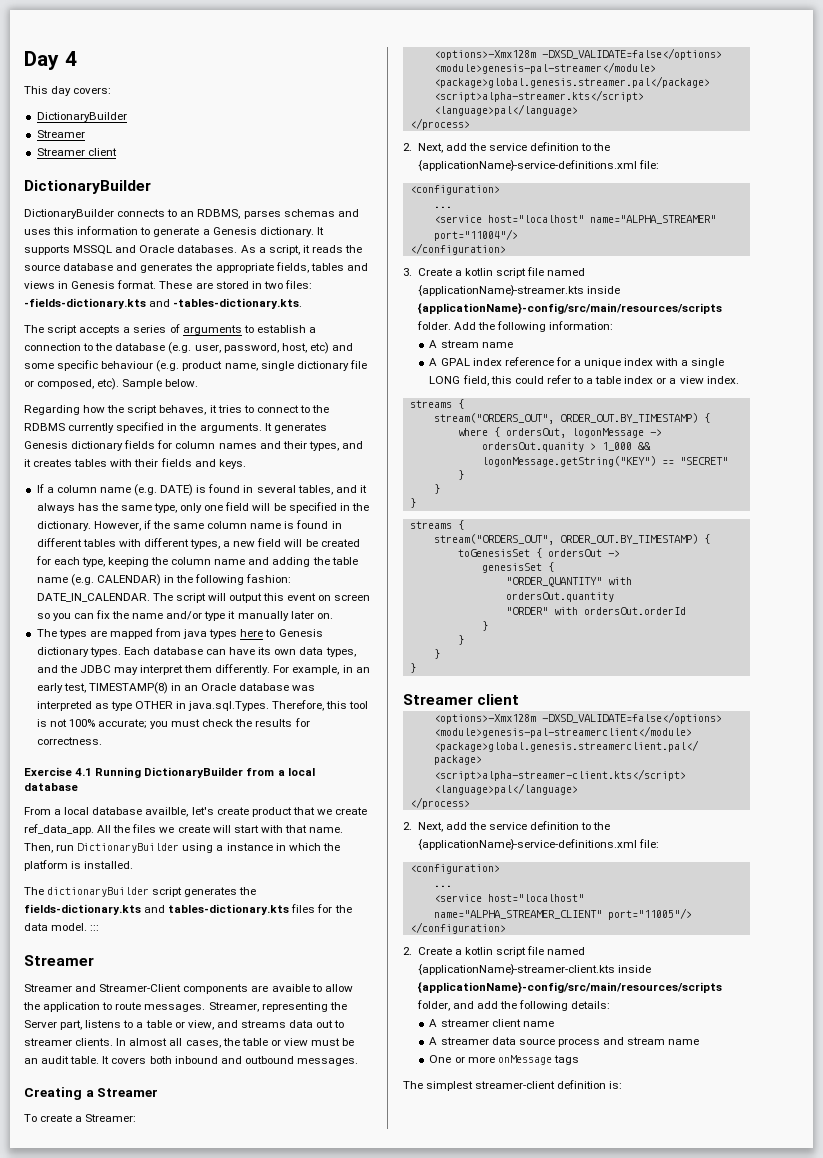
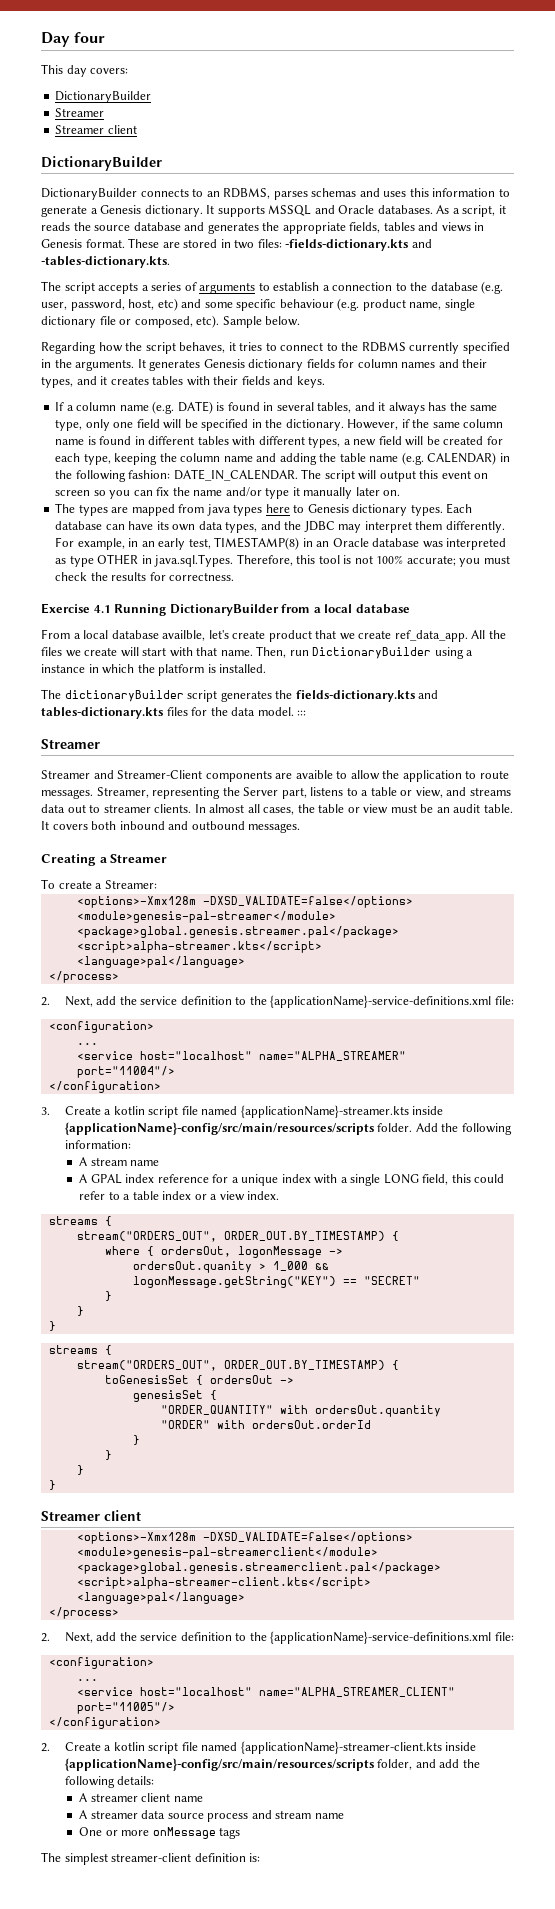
- Day 4
+ Day four

